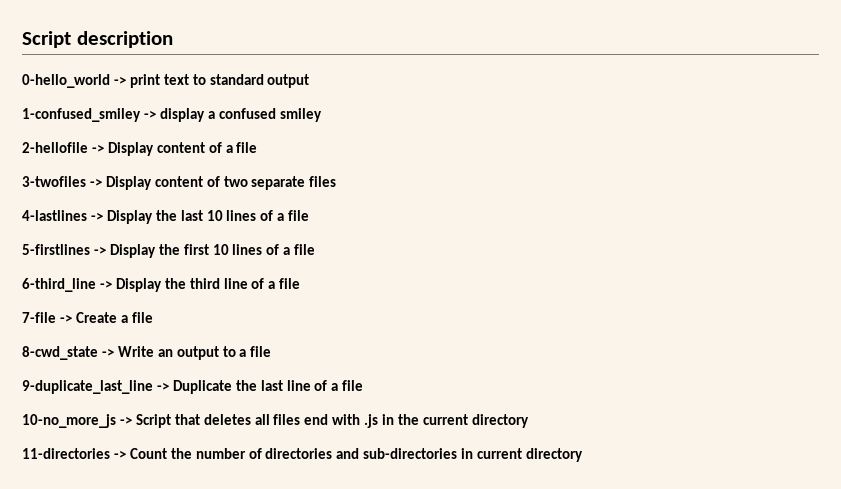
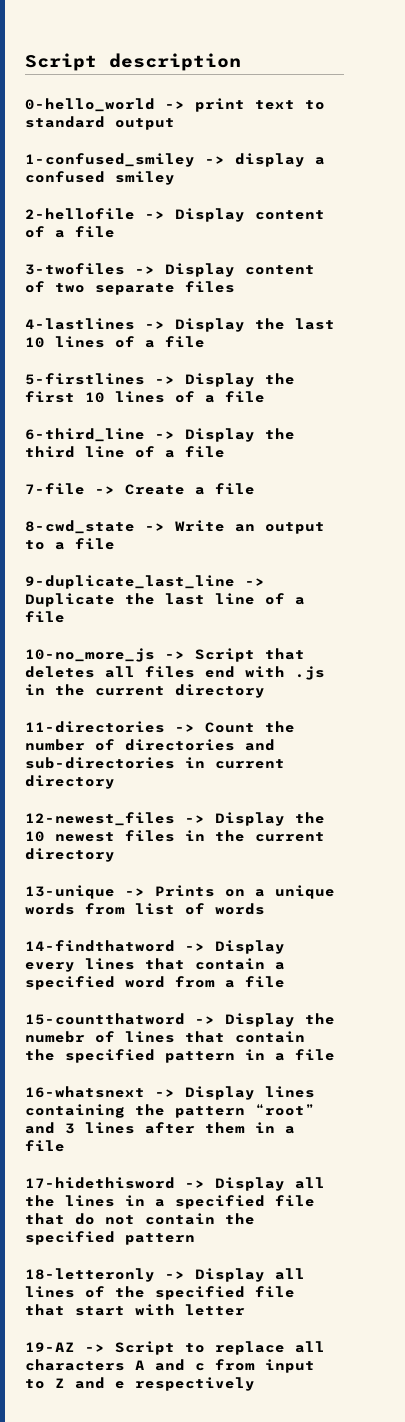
+ 12-newest_files -> Display the 10 newest files in the current directory
+ 13-unique -> Prints on a unique words from list of words
+ 14-findthatword -> Display every lines that contain a specified word from a file
+ 15-countthatword -> Display the numebr of lines that contain the specified pattern in a file
+ 16-whatsnext -> Display lines containing the pattern “root” and 3 lines after them in a file
+ 17-hidethisword -> Display all the lines in a specified file that do not contain the specified pattern
+ 18-letteronly -> Display all lines of the specified file that start with letter
+ 19-AZ -> Script to replace all characters A and c from input to Z and e respectively

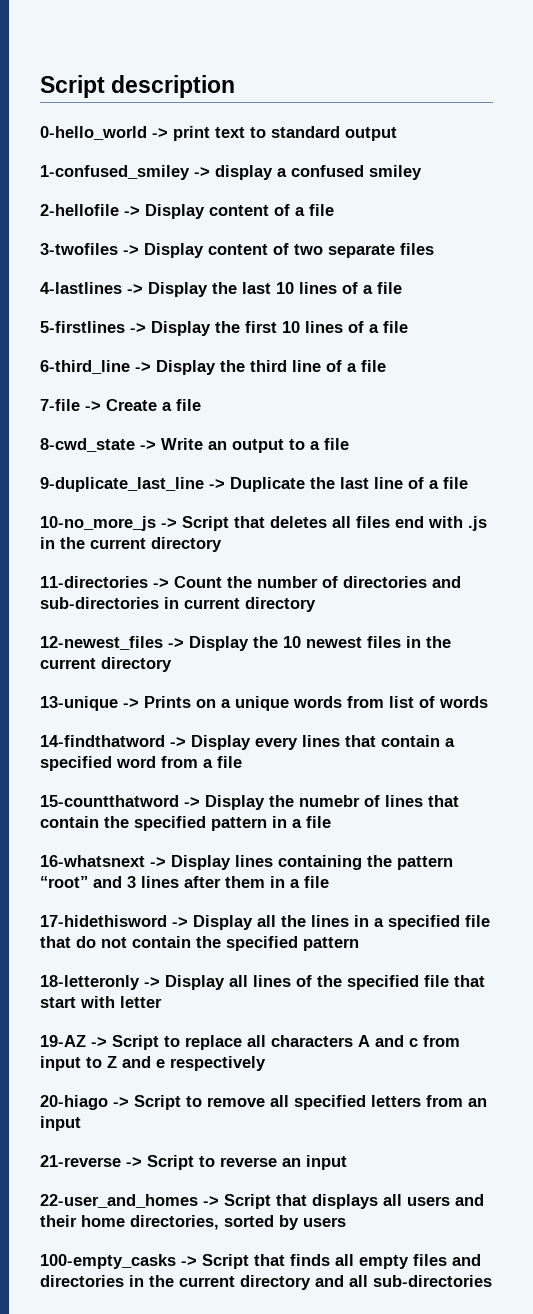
+ 20-hiago -> Script to remove all specified letters from an input
+ 21-reverse -> Script to reverse an input
+ 22-user_and_homes -> Script that displays all users and their home directories, sorted by users
+ 100-empty_casks -> Script that finds all empty files and directories in the current directory and all sub-directories

